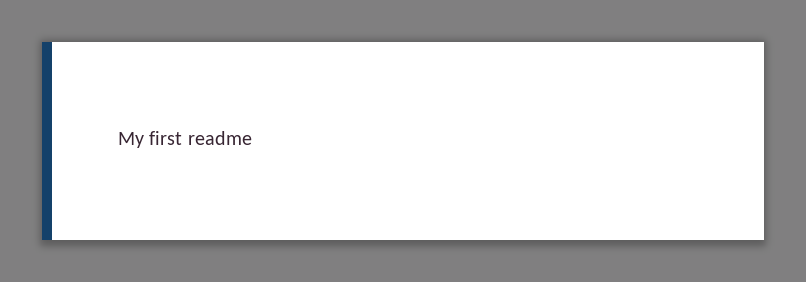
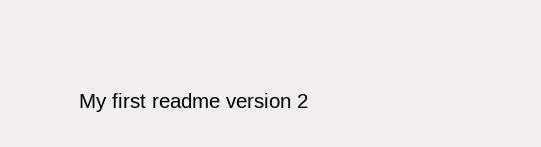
- My first readme
+ My first readme version 2

